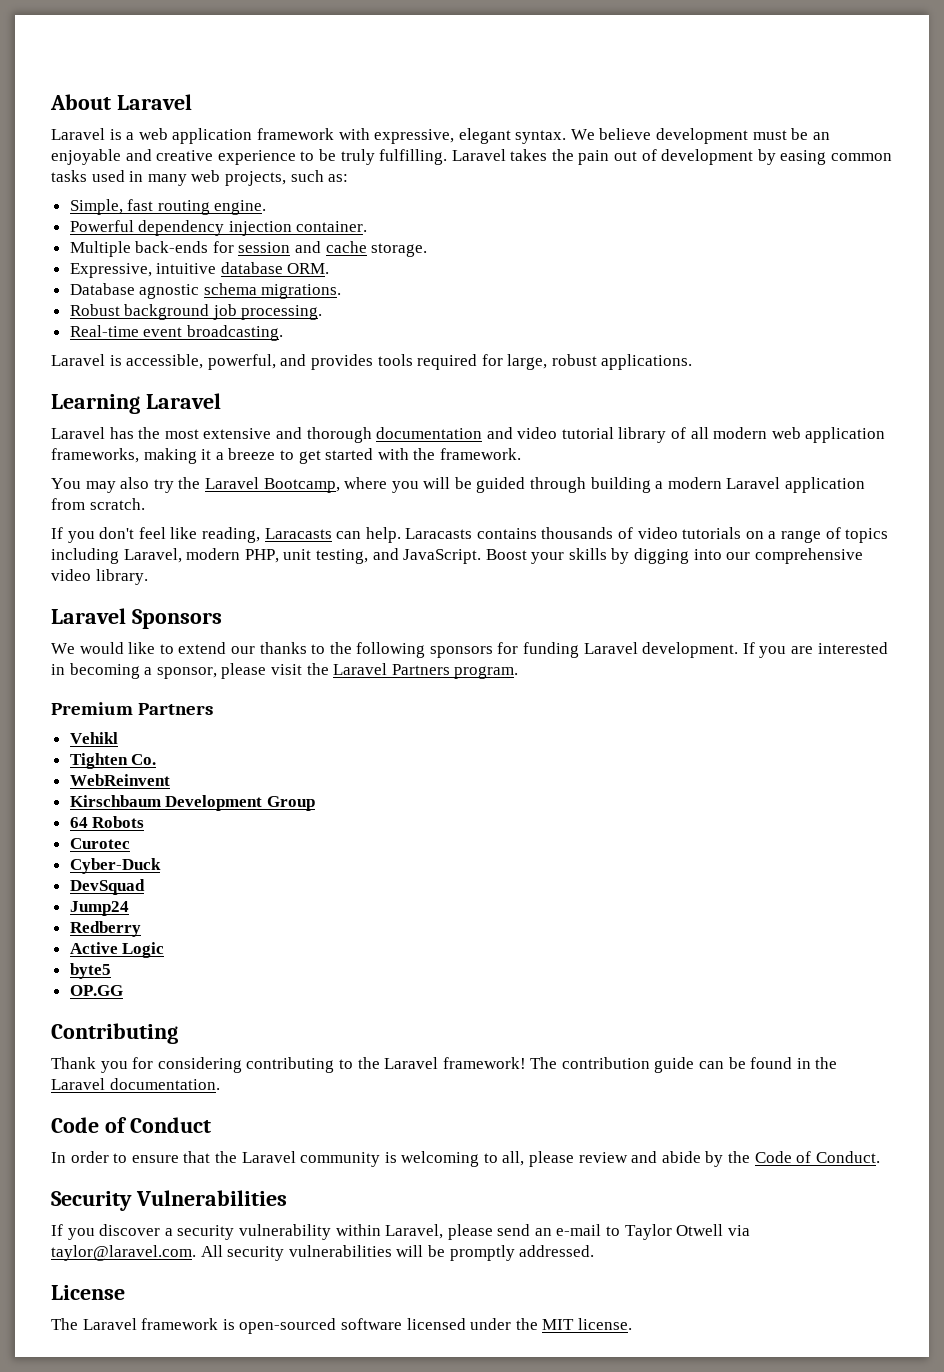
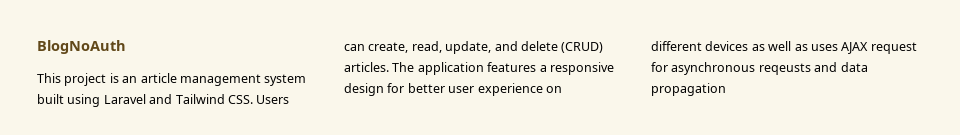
- About Laravel
- Laravel is a web application framework with expressive, elegant syntax. We believe development must be an enjoyable and creative experience to be truly fulfilling. Laravel takes the pain out of development by easing common tasks used in many web projects, such as:
- Simple, fast routing engine.
- Powerful dependency injection container.
- Multiple back-ends for session and cache storage.
- Expressive, intuitive database ORM.
- Database agnostic schema migrations.
- Robust background job processing.
- Real-time event broadcasting.
- Laravel is accessible, powerful, and provides tools required for large, robust applications.
- Learning Laravel
- Laravel has the most extensive and thorough documentation and video tutorial library of all modern web application frameworks, making it a breeze to get started with the framework.
- You may also try the Laravel Bootcamp, where you will be guided through building a modern Laravel application from scratch.
- If you don't feel like reading, Laracasts can help. Laracasts contains thousands of video tutorials on a range of topics including Laravel, modern PHP, unit testing, and JavaScript. Boost your skills by digging into our comprehensive video library.
- Laravel Sponsors
- We would like to extend our thanks to the following sponsors for funding Laravel development. If you are interested in becoming a sponsor, please visit the Laravel Partners program.
- Premium Partners
- Vehikl
- Tighten Co.
- WebReinvent
- Kirschbaum Development Group
- 64 Robots
- Curotec
- Cyber-Duck
- DevSquad
- Jump24
- Redberry
- Active Logic
- byte5
- OP.GG
- Contributing
- Thank you for considering contributing to the Laravel framework! The contribution guide can be found in the Laravel documentation.
- Code of Conduct
- In order to ensure that the Laravel community is welcoming to all, please review and abide by the Code of Conduct.
- Security Vulnerabilities
- If you discover a security vulnerability within Laravel, please send an e-mail to Taylor Otwell via taylor@laravel.com. All security vulnerabilities will be promptly addressed.
- License
- The Laravel framework is open-sourced software licensed under the MIT license.
+ BlogNoAuth
+ This project is an article management system built using Laravel and Tailwind CSS. Users can create, read, update, and delete (CRUD) articles. The application features a responsive design for better user experience on different devices as well as uses AJAX request for asynchronous reqeusts and data propagation

